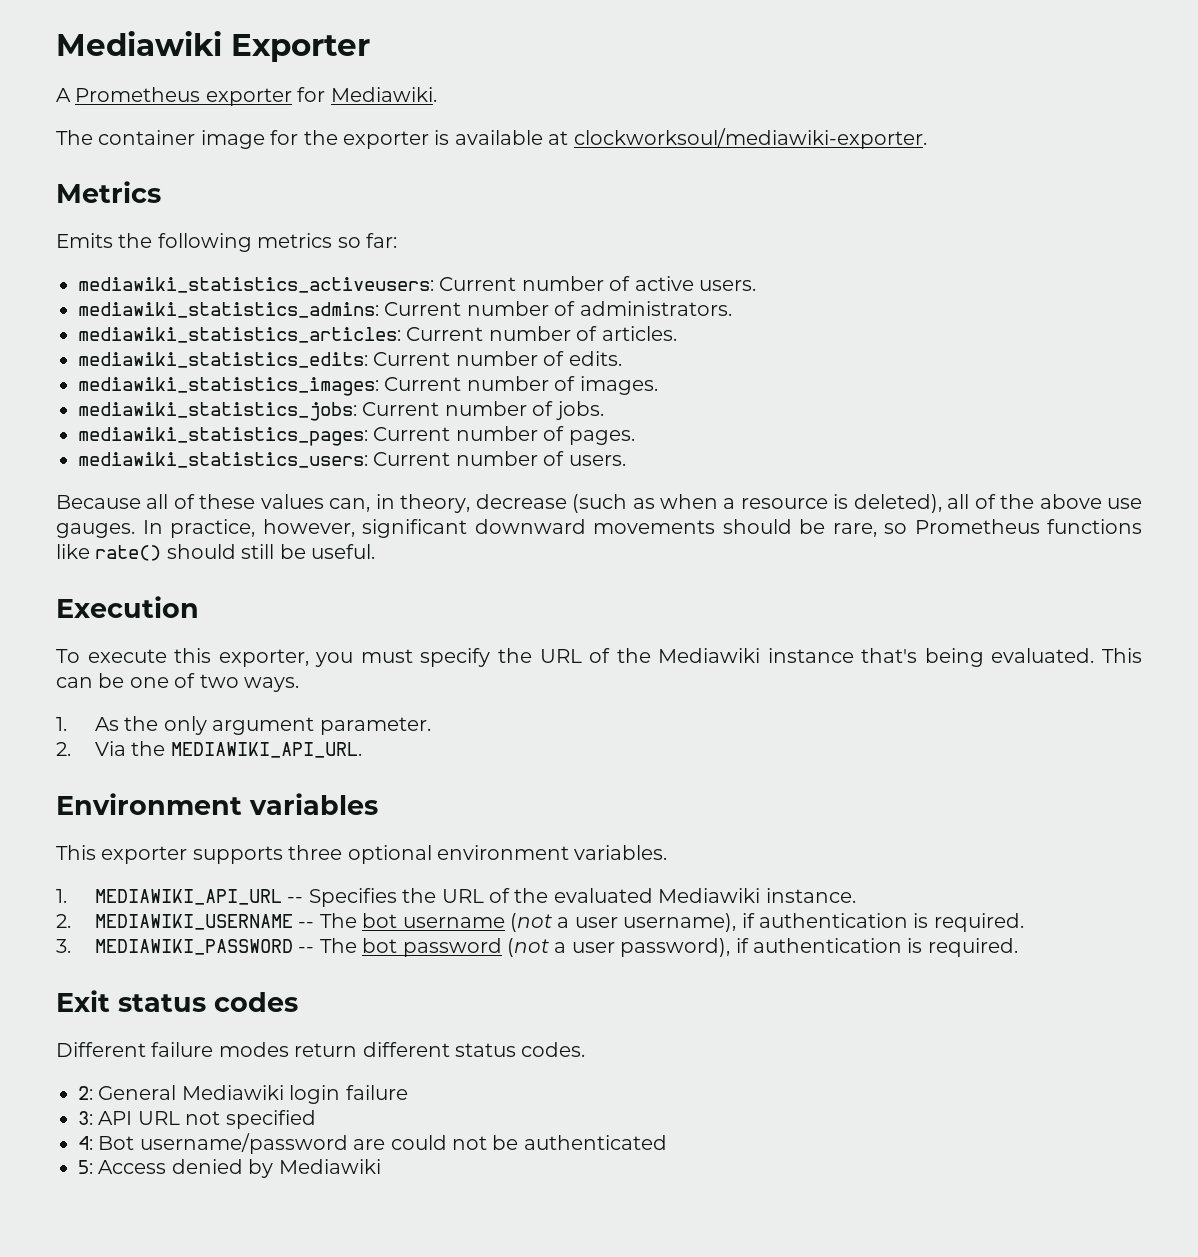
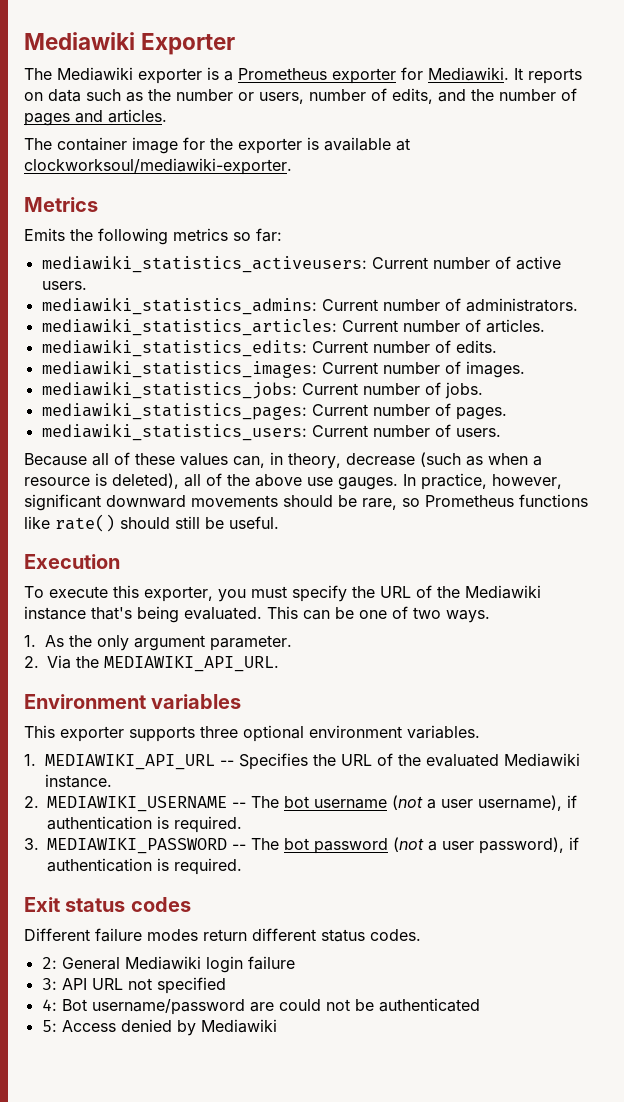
- A Prometheus exporter for Mediawiki.
+ The Mediawiki exporter is a Prometheus exporter for Mediawiki. It reports on data such as the number or users, number of edits, and the number of pages and articles.

